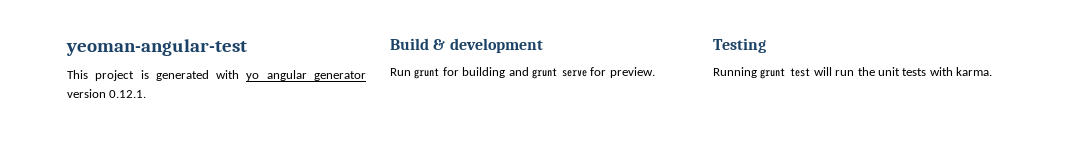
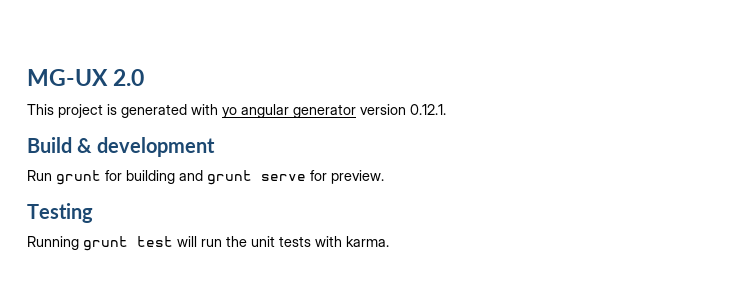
- yeoman-angular-test
+ MG-UX 2.0

